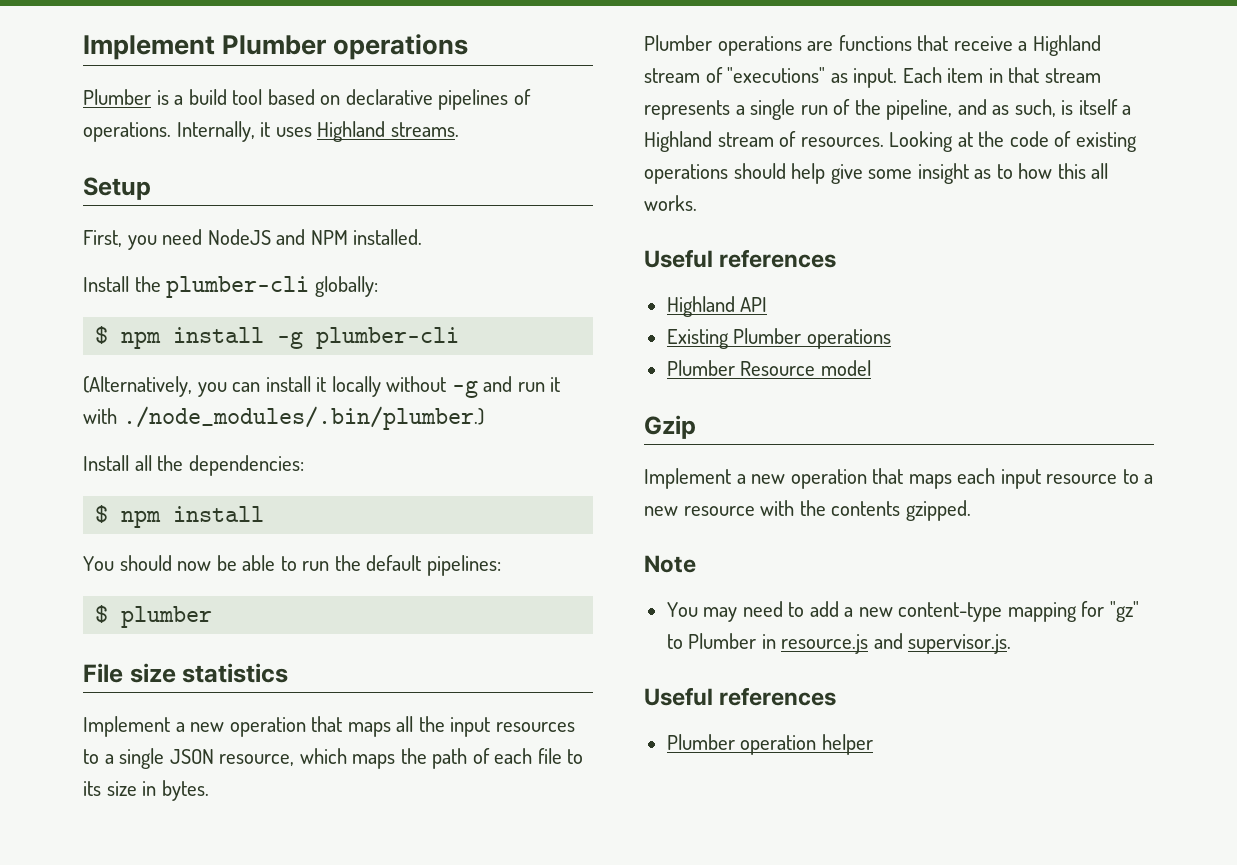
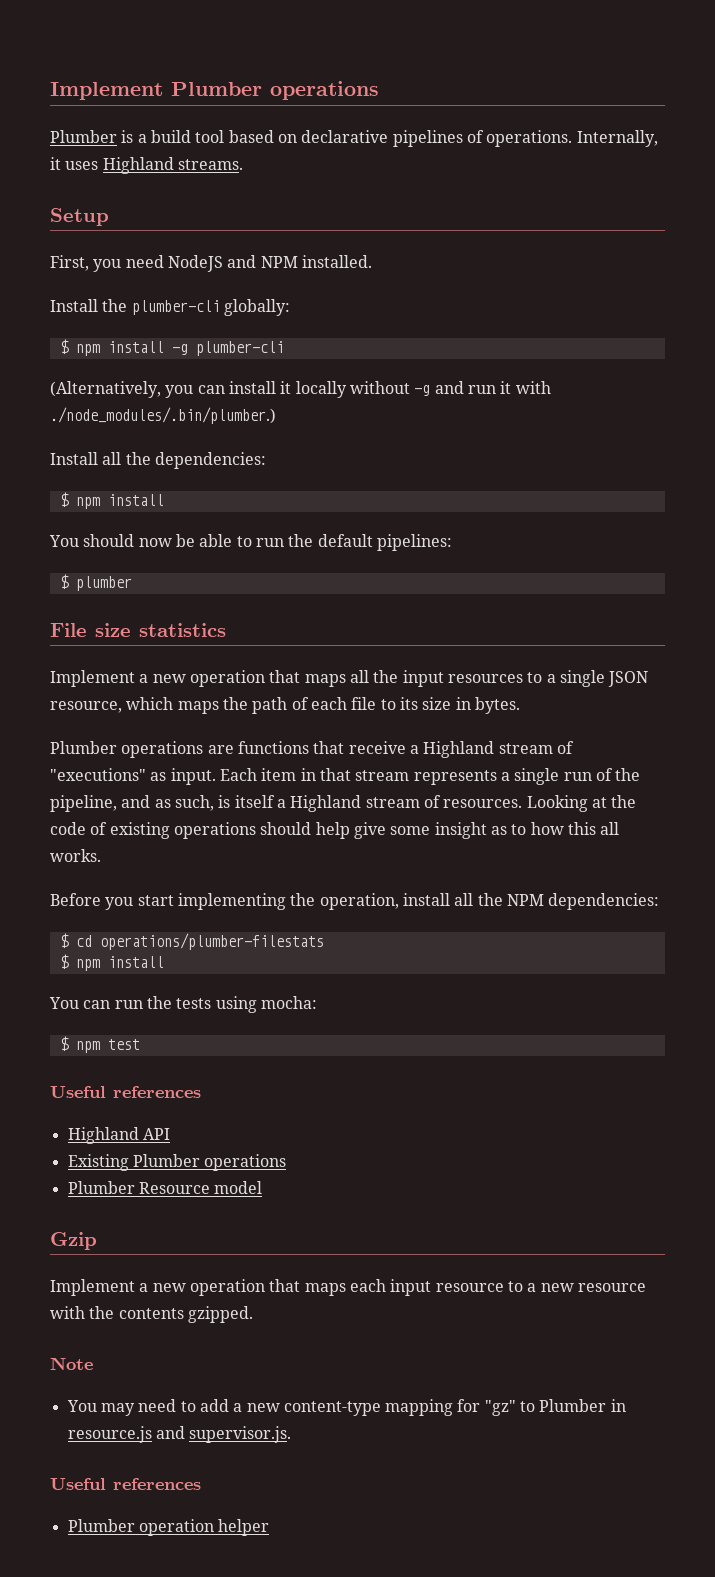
+ Before you start implementing the operation, install all the NPM dependencies:
+ $ cd operations/plumber-filestats
+ $ npm install
+ You can run the tests using mocha:
+ $ npm test

